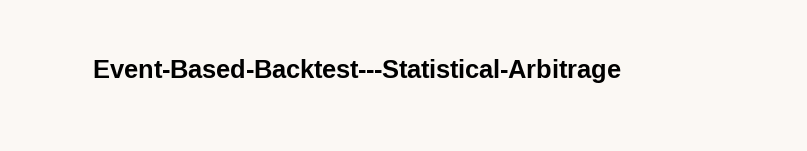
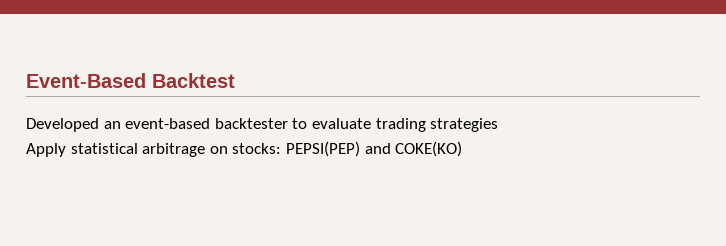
- Event-Based-Backtest---Statistical-Arbitrage
+ Event-Based Backtest
+ Developed an event-based backtester to evaluate trading strategies
+ Apply statistical arbitrage on stocks: PEPSI(PEP) and COKE(KO)

